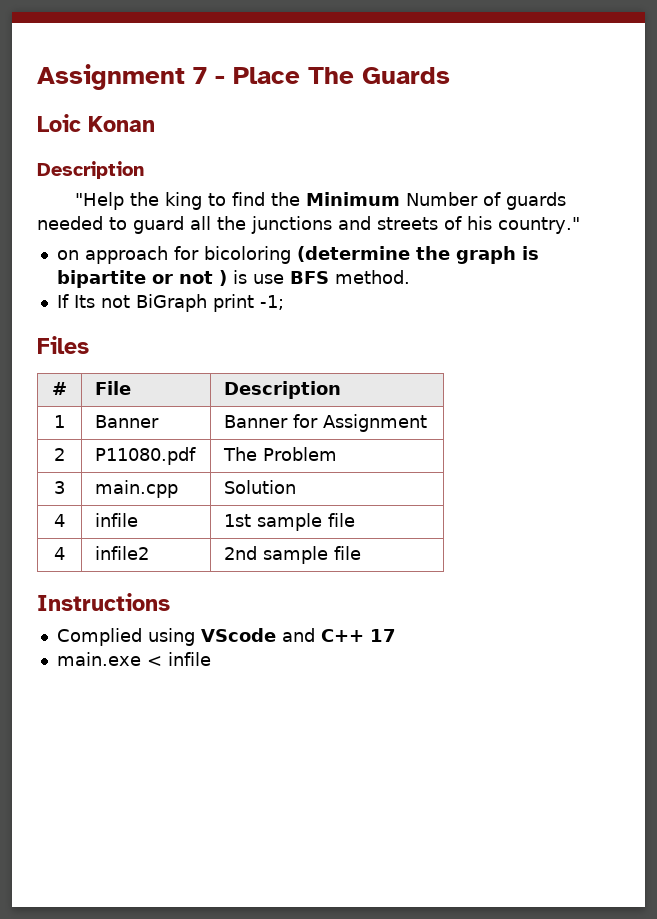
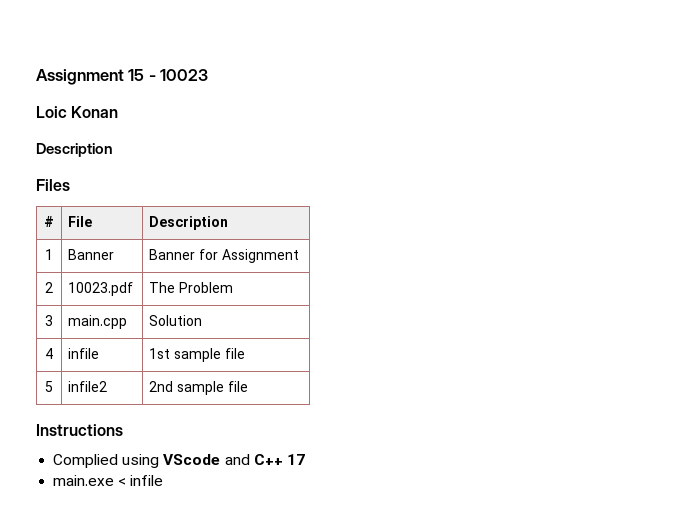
- Assignment 7 - Place The Guards
+ Assignment 15 - 10023
  Loic Konan
  Description
- "Help the king to find the Minimum Number of guards needed to guard all the junctions and streets of his country."
- on approach for bicoloring (determine the graph is bipartite or not ) is use BFS method.
- If Its not BiGraph print -1;
- 2 | P11080.pdf | The Problem
+ 2 | 10023.pdf | The Problem
- 4 | infile2 | 2nd sample file
+ 5 | infile2 | 2nd sample file

